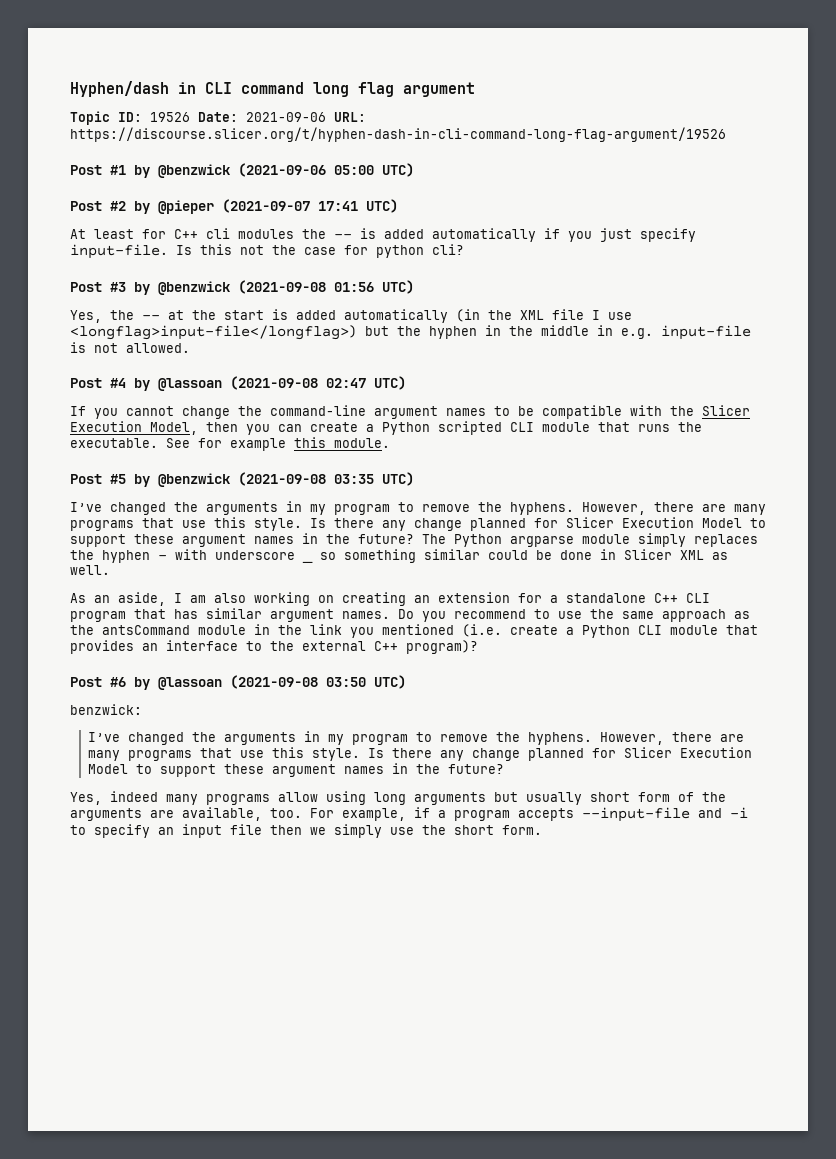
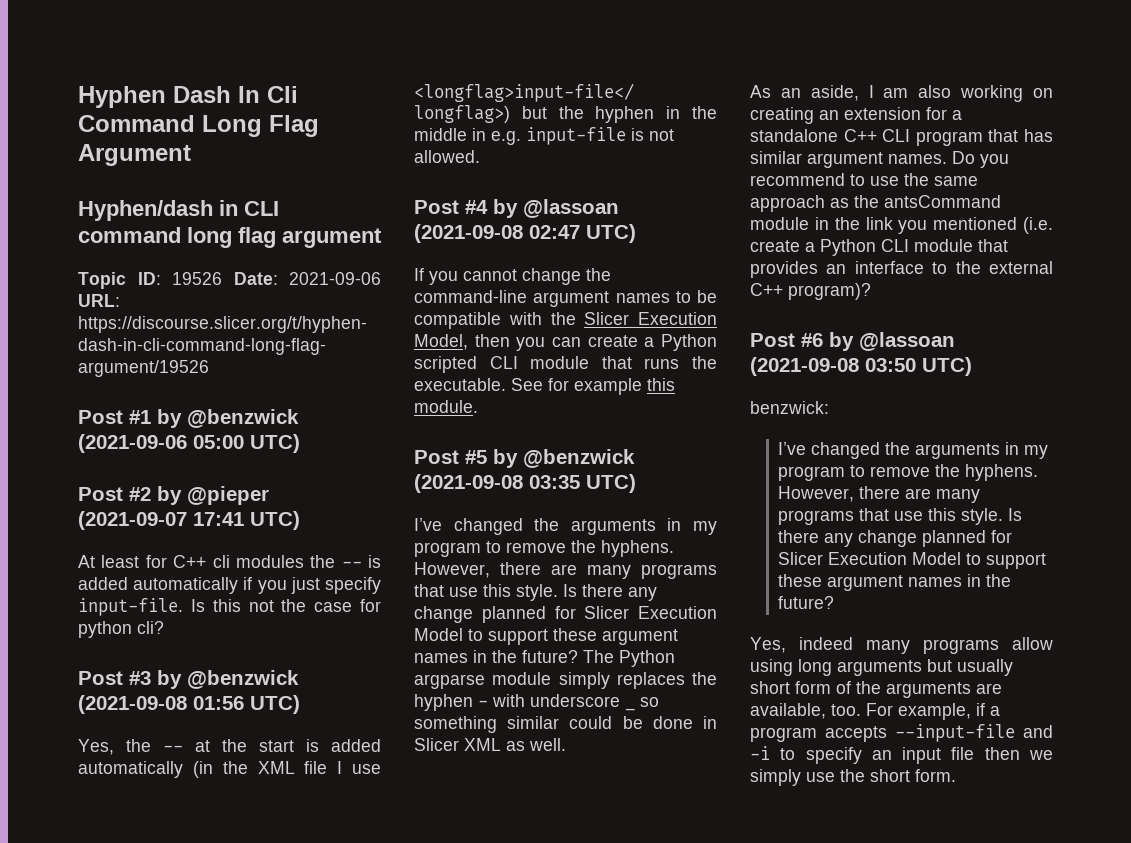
+ Hyphen Dash In Cli Command Long Flag Argument

